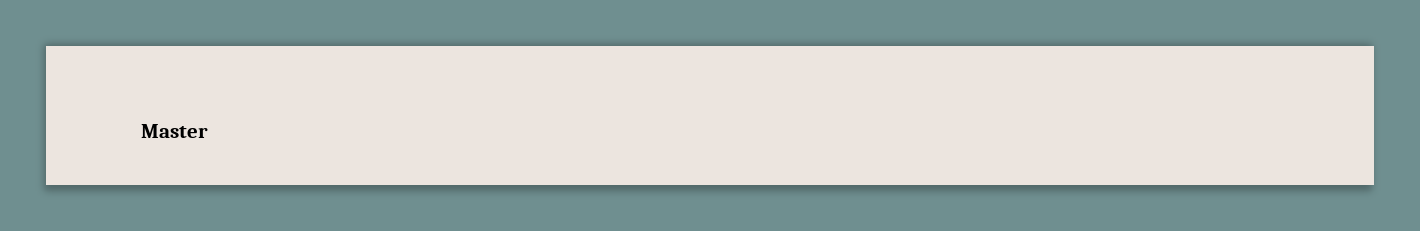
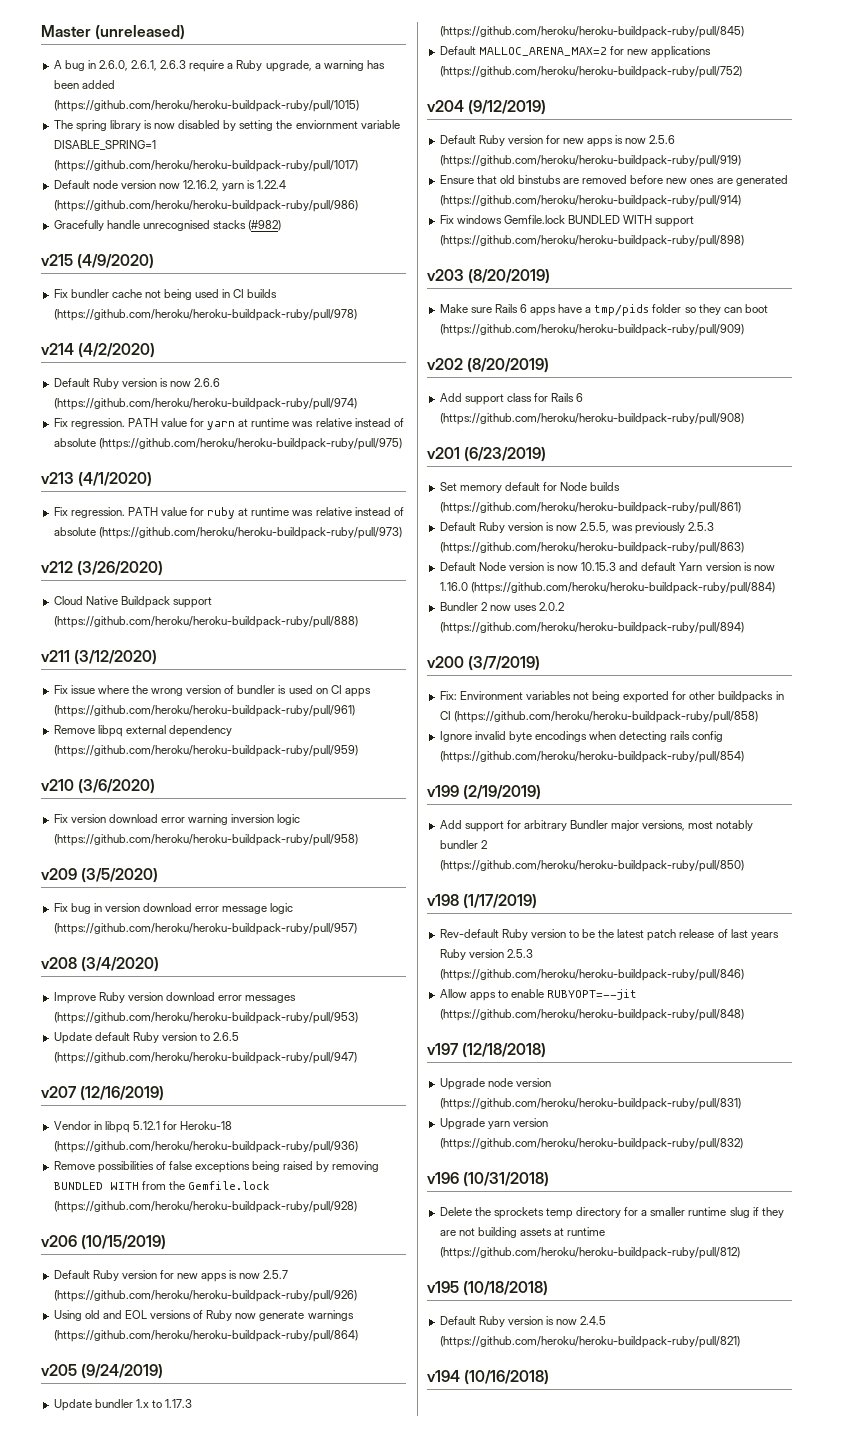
- Master
+ Master (unreleased)
+ A bug in 2.6.0, 2.6.1, 2.6.3 require a Ruby upgrade, a warning has been added (https://github.com/heroku/heroku-buildpack-ruby/pull/1015)
+ The spring library is now disabled by setting the enviornment variable DISABLE_SPRING=1 (https://github.com/heroku/heroku-buildpack-ruby/pull/1017)
+ Default node version now 12.16.2, yarn is 1.22.4 (https://github.com/heroku/heroku-buildpack-ruby/pull/986)
+ Gracefully handle unrecognised stacks (#982)
+ v215 (4/9/2020)
+ Fix bundler cache not being used in CI builds (https://github.com/heroku/heroku-buildpack-ruby/pull/978)
+ v214 (4/2/2020)
+ Default Ruby version is now 2.6.6 (https://github.com/heroku/heroku-buildpack-ruby/pull/974)
+ Fix regression. PATH value for yarn at runtime was relative instead of absolute (https://github.com/heroku/heroku-buildpack-ruby/pull/975)
+ v213 (4/1/2020)
+ Fix regression. PATH value for ruby at runtime was relative instead of absolute (https://github.com/heroku/heroku-buildpack-ruby/pull/973)
+ v212 (3/26/2020)
+ Cloud Native Buildpack support (https://github.com/heroku/heroku-buildpack-ruby/pull/888)
+ v211 (3/12/2020)
+ Fix issue where the wrong version of bundler is used on CI apps (https://github.com/heroku/heroku-buildpack-ruby/pull/961)
+ Remove libpq external dependency (https://github.com/heroku/heroku-buildpack-ruby/pull/959)
+ v210 (3/6/2020)
+ Fix version download error warning inversion logic (https://github.com/heroku/heroku-buildpack-ruby/pull/958)
+ v209 (3/5/2020)
+ Fix bug in version download error message logic (https://github.com/heroku/heroku-buildpack-ruby/pull/957)
+ v208 (3/4/2020)
+ Improve Ruby version download error messages (https://github.com/heroku/heroku-buildpack-ruby/pull/953)
+ Update default Ruby version to 2.6.5 (https://github.com/heroku/heroku-buildpack-ruby/pull/947)
+ v207 (12/16/2019)
+ Vendor in libpq 5.12.1 for Heroku-18 (https://github.com/heroku/heroku-buildpack-ruby/pull/936)
+ Remove possibilities of false exceptions being raised by removing BUNDLED WITH from the Gemfile.lock (https://github.com/heroku/heroku-buildpack-ruby/pull/928)
+ v206 (10/15/2019)
+ Default Ruby version for new apps is now 2.5.7 (https://github.com/heroku/heroku-buildpack-ruby/pull/926)
+ Using old and EOL versions of Ruby now generate warnings (https://github.com/heroku/heroku-buildpack-ruby/pull/864)
+ v205 (9/24/2019)
+ Update bundler 1.x to 1.17.3 (https://github.com/heroku/heroku-buildpack-ruby/pull/845)
+ Default MALLOC_ARENA_MAX=2 for new applications (https://github.com/heroku/heroku-buildpack-ruby/pull/752)
+ v204 (9/12/2019)
+ Default Ruby version for new apps is now 2.5.6 (https://github.com/heroku/heroku-buildpack-ruby/pull/919)
+ Ensure that old binstubs are removed before new ones are generated (https://github.com/heroku/heroku-buildpack-ruby/pull/914)
+ Fix windows Gemfile.lock BUNDLED WITH support (https://github.com/heroku/heroku-buildpack-ruby/pull/898)
+ v203 (8/20/2019)
+ Make sure Rails 6 apps have a tmp/pids folder so they can boot (https://github.com/heroku/heroku-buildpack-ruby/pull/909)
+ v202 (8/20/2019)
+ Add support class for Rails 6 (https://github.com/heroku/heroku-buildpack-ruby/pull/908)
+ v201 (6/23/2019)
+ Set memory default for Node builds (https://github.com/heroku/heroku-buildpack-ruby/pull/861)
+ Default Ruby version is now 2.5.5, was previously 2.5.3 (https://github.com/heroku/heroku-buildpack-ruby/pull/863)
+ Default Node version is now 10.15.3 and default Yarn version is now 1.16.0 (https://github.com/heroku/heroku-buildpack-ruby/pull/884)
+ Bundler 2 now uses 2.0.2 (https://github.com/heroku/heroku-buildpack-ruby/pull/894)
+ v200 (3/7/2019)
+ Fix: Environment variables not being exported for other buildpacks in CI (https://github.com/heroku/heroku-buildpack-ruby/pull/858)
+ Ignore invalid byte encodings when detecting rails config (https://github.com/heroku/heroku-buildpack-ruby/pull/854)
+ v199 (2/19/2019)
+ Add support for arbitrary Bundler major versions, most notably bundler 2 (https://github.com/heroku/heroku-buildpack-ruby/pull/850)
+ v198 (1/17/2019)
+ Rev-default Ruby version to be the latest patch release of last years Ruby version 2.5.3 (https://github.com/heroku/heroku-buildpack-ruby/pull/846)
+ Allow apps to enable RUBYOPT=--jit (https://github.com/heroku/heroku-buildpack-ruby/pull/848)
+ v197 (12/18/2018)
+ Upgrade node version (https://github.com/heroku/heroku-buildpack-ruby/pull/831)
+ Upgrade yarn version (https://github.com/heroku/heroku-buildpack-ruby/pull/832)
+ v196 (10/31/2018)
+ Delete the sprockets temp directory for a smaller runtime slug if they are not building assets at runtime (https://github.com/heroku/heroku-buildpack-ruby/pull/812)
+ v195 (10/18/2018)
+ Default Ruby version is now 2.4.5 (https://github.com/heroku/heroku-buildpack-ruby/pull/821)
+ v194 (10/16/2018)

